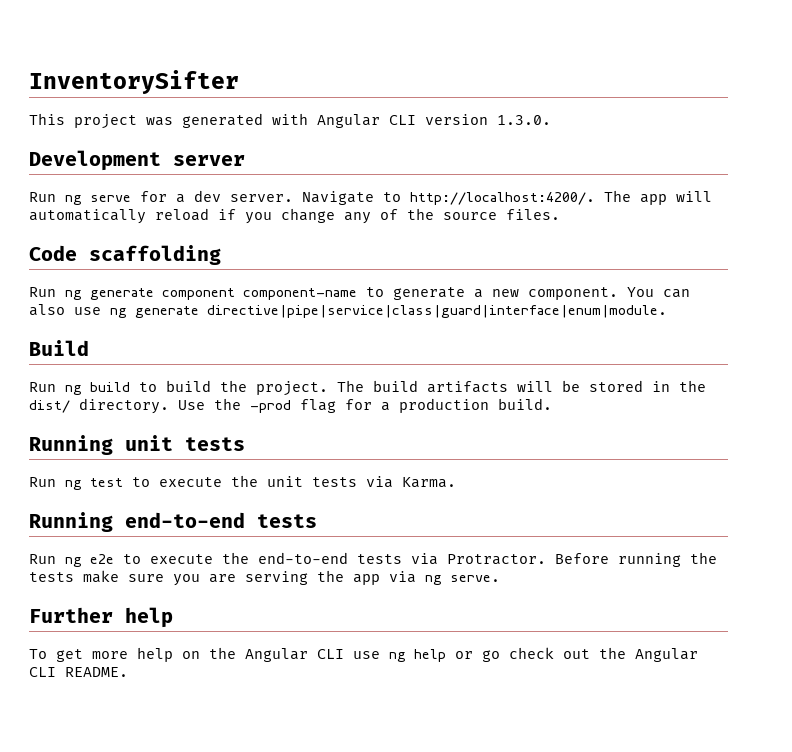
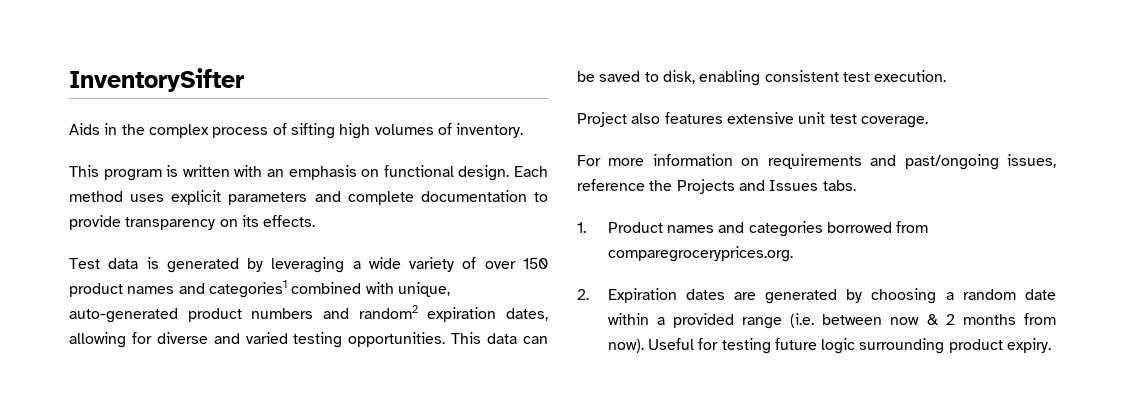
- This project was generated with Angular CLI version 1.3.0.
- Development server
- Run ng serve for a dev server. Navigate to http://localhost:4200/. The app will automatically reload if you change any of the source files.
- Code scaffolding
- Run ng generate component component-name to generate a new component. You can also use ng generate directive|pipe|service|class|guard|interface|enum|module.
- Build
- Run ng build to build the project. The build artifacts will be stored in the dist/ directory. Use the -prod flag for a production build.
- Running unit tests
- Run ng test to execute the unit tests via Karma.
- Running end-to-end tests
- Run ng e2e to execute the end-to-end tests via Protractor. Before running the tests make sure you are serving the app via ng serve.
- Further help
- To get more help on the Angular CLI use ng help or go check out the Angular CLI README.
+ Aids in the complex process of sifting high volumes of inventory.
+ This program is written with an emphasis on functional design. Each method uses explicit parameters and complete documentation to provide transparency on its effects.
+ Test data is generated by leveraging a wide variety of over 150 product names and categories1 combined with unique, auto-generated product numbers and random2 expiration dates, allowing for diverse and varied testing opportunities. This data can be saved to disk, enabling consistent test execution.
+ Project also features extensive unit test coverage.
+ For more information on requirements and past/ongoing issues, reference the Projects and Issues tabs.
+ 1. Product names and categories borrowed from comparegroceryprices.org.
+ 2. Expiration dates are generated by choosing a random date within a provided range (i.e. between now & 2 months from now). Useful for testing future logic surrounding product expiry.

